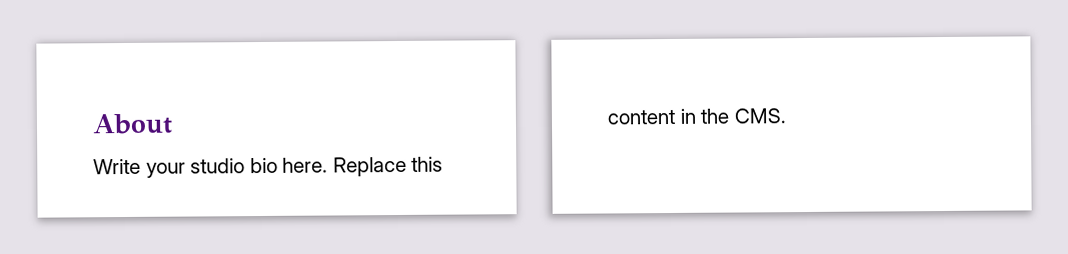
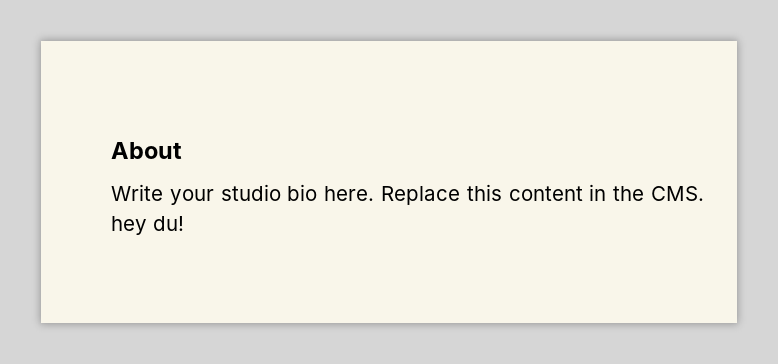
- Replace this content in the CMS.
+ Replace this content in the CMS. hey du!

